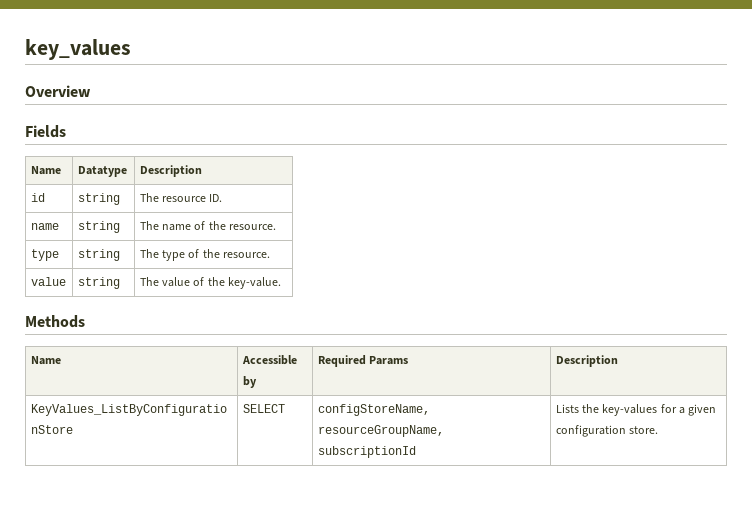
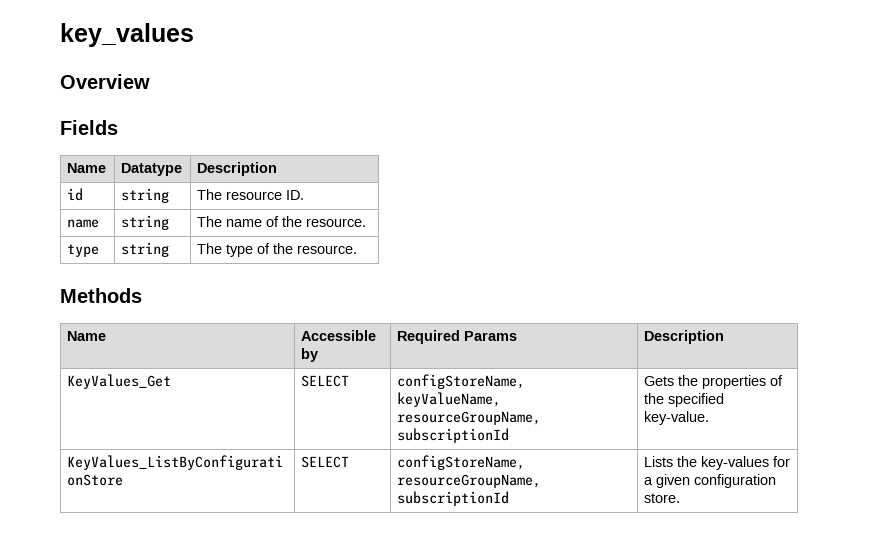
- value | string | The value of the key-value.
+ KeyValues_Get | SELECT | configStoreName, keyValueName, resourceGroupName, subscriptionId | Gets the properties of the specified key-value.

